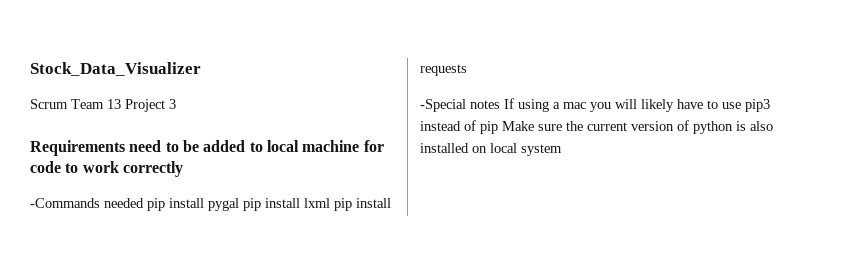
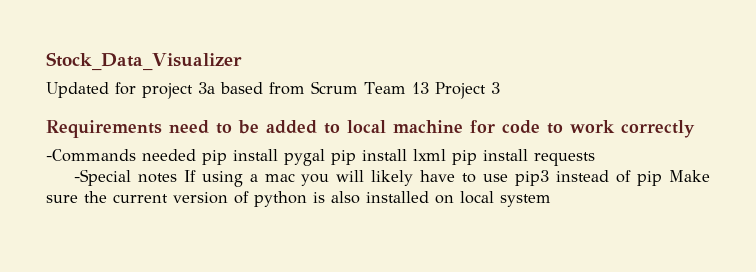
- Scrum Team 13 Project 3
+ Updated for project 3a based from Scrum Team 13 Project 3

